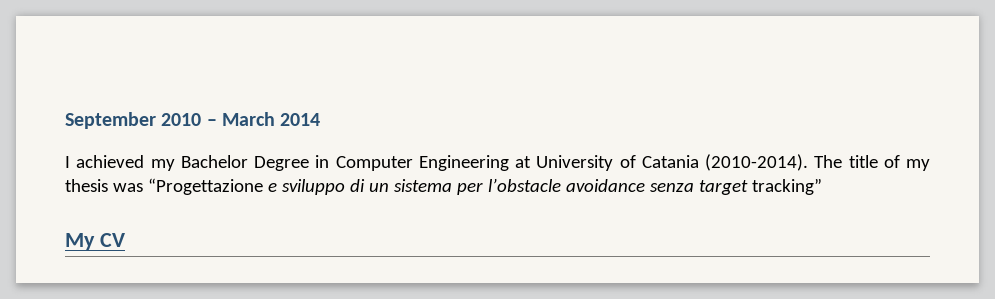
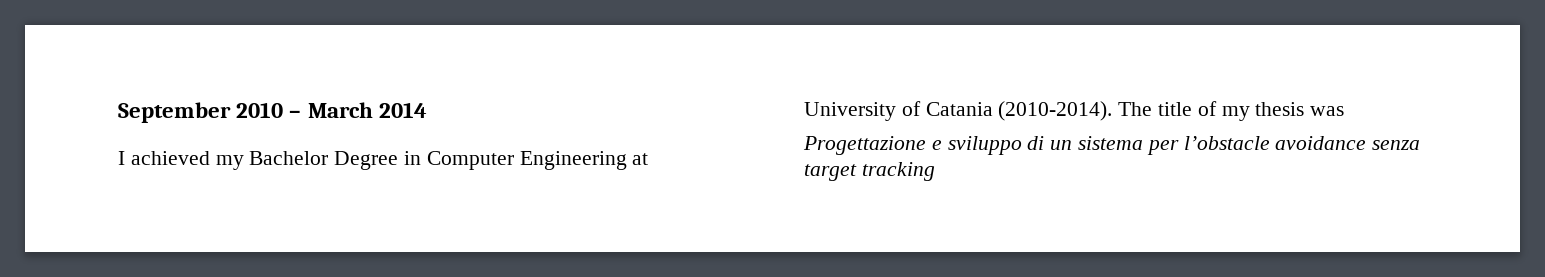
- The title of my thesis was “Progettazione e sviluppo di un sistema per l’obstacle avoidance senza target tracking”
- My CV
+ The title of my thesis was
+ Progettazione e sviluppo di un sistema per l’obstacle avoidance senza target tracking

